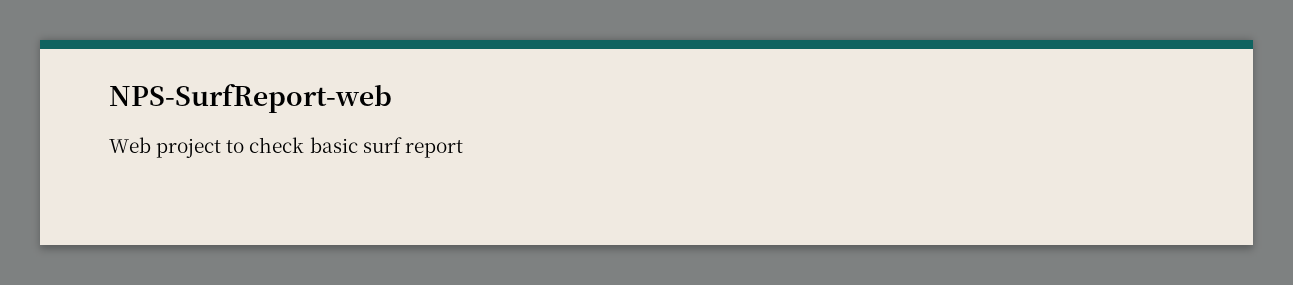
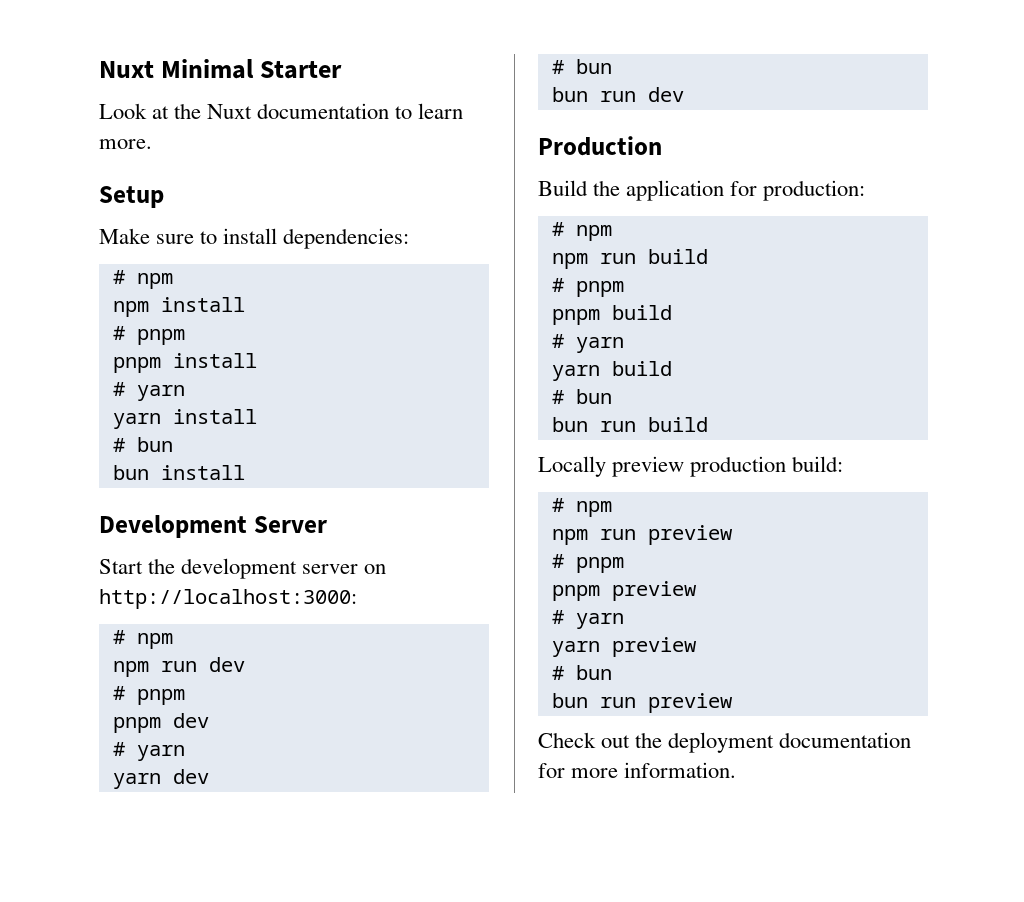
- NPS-SurfReport-web
- Web project to check basic surf report
+ Nuxt Minimal Starter
+ Look at the Nuxt documentation to learn more.
+ Setup
+ Make sure to install dependencies:
+ # npm
+ npm install
+ # pnpm
+ pnpm install
+ # yarn
+ yarn install
+ # bun
+ bun install
+ Development Server
+ Start the development server on http://localhost:3000:
+ # npm
+ npm run dev
+ # pnpm
+ pnpm dev
+ # yarn
+ yarn dev
+ # bun
+ bun run dev
+ Production
+ Build the application for production:
+ # npm
+ npm run build
+ # pnpm
+ pnpm build
+ # yarn
+ yarn build
+ # bun
+ bun run build
+ Locally preview production build:
+ # npm
+ npm run preview
+ # pnpm
+ pnpm preview
+ # yarn
+ yarn preview
+ # bun
+ bun run preview
+ Check out the deployment documentation for more information.

